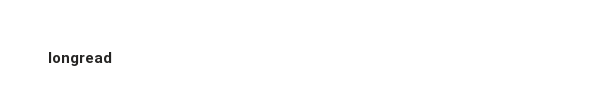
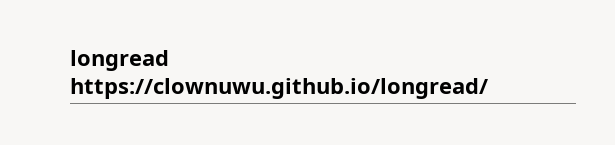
- longread
+ longread https://clownuwu.github.io/longread/

